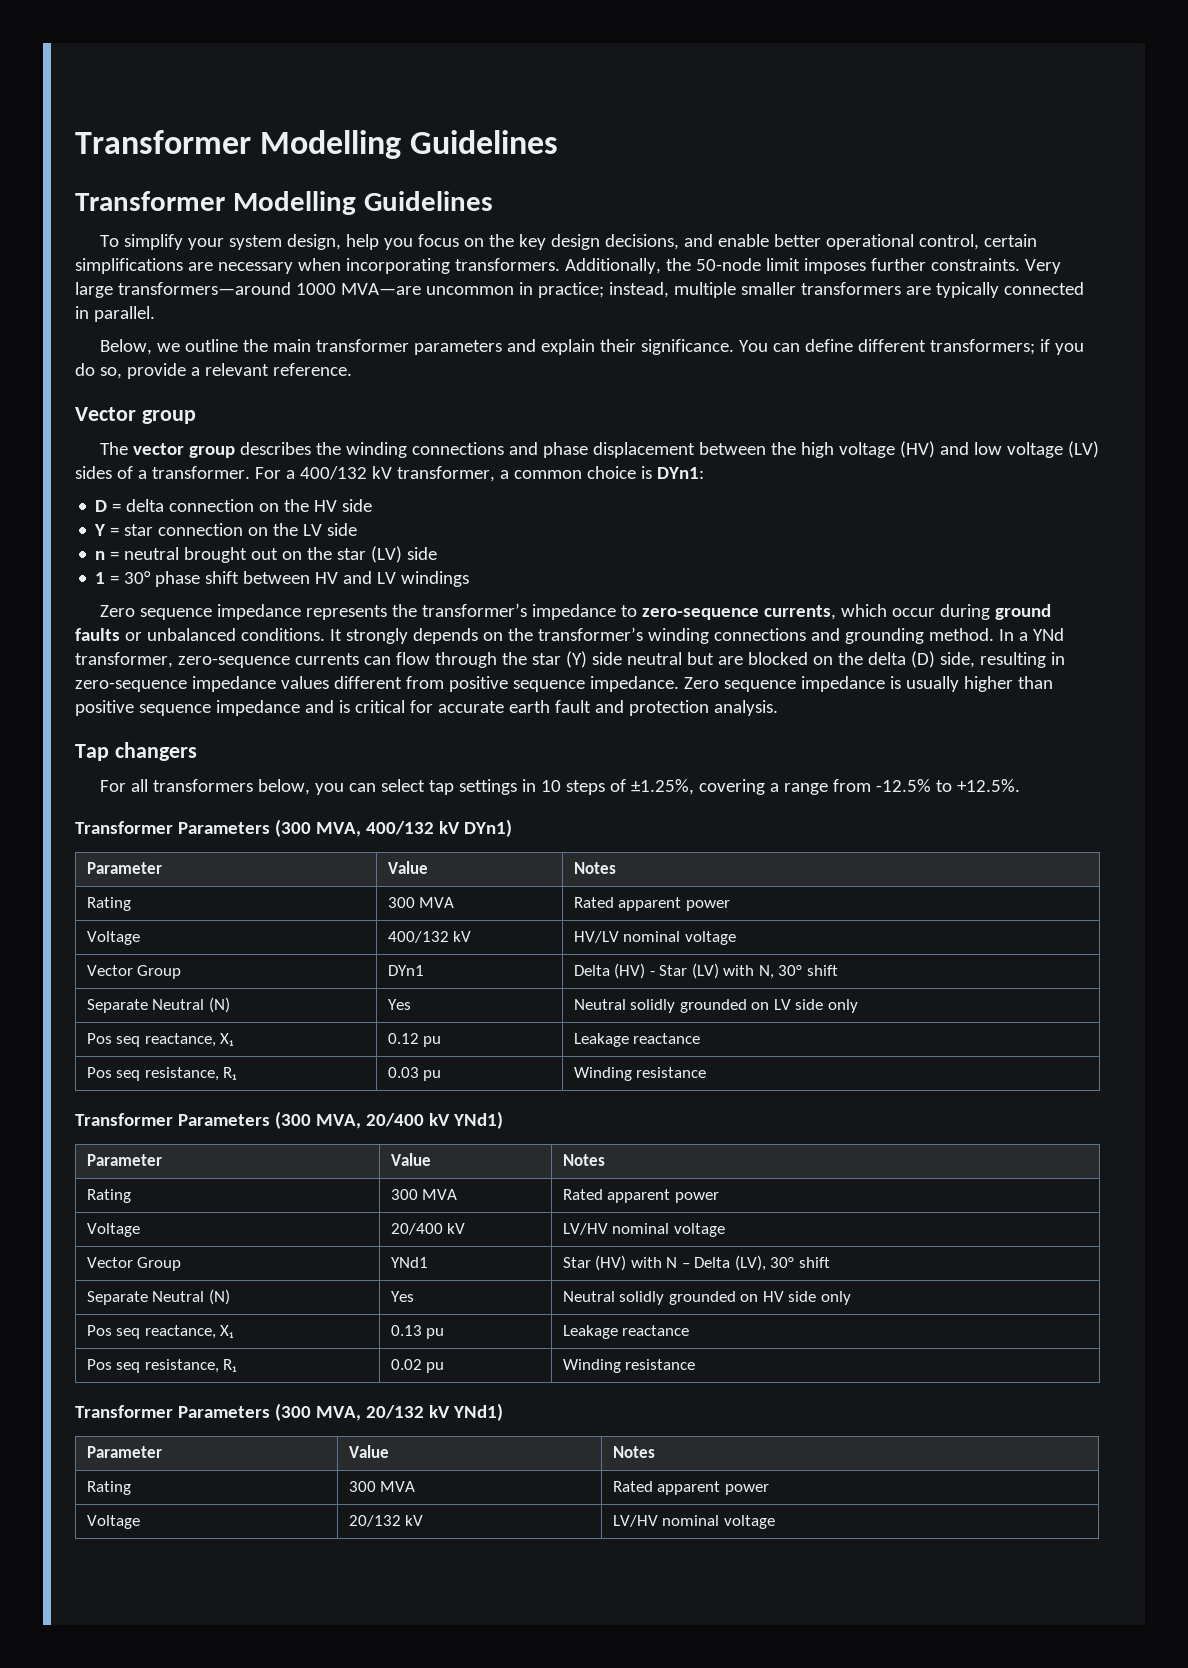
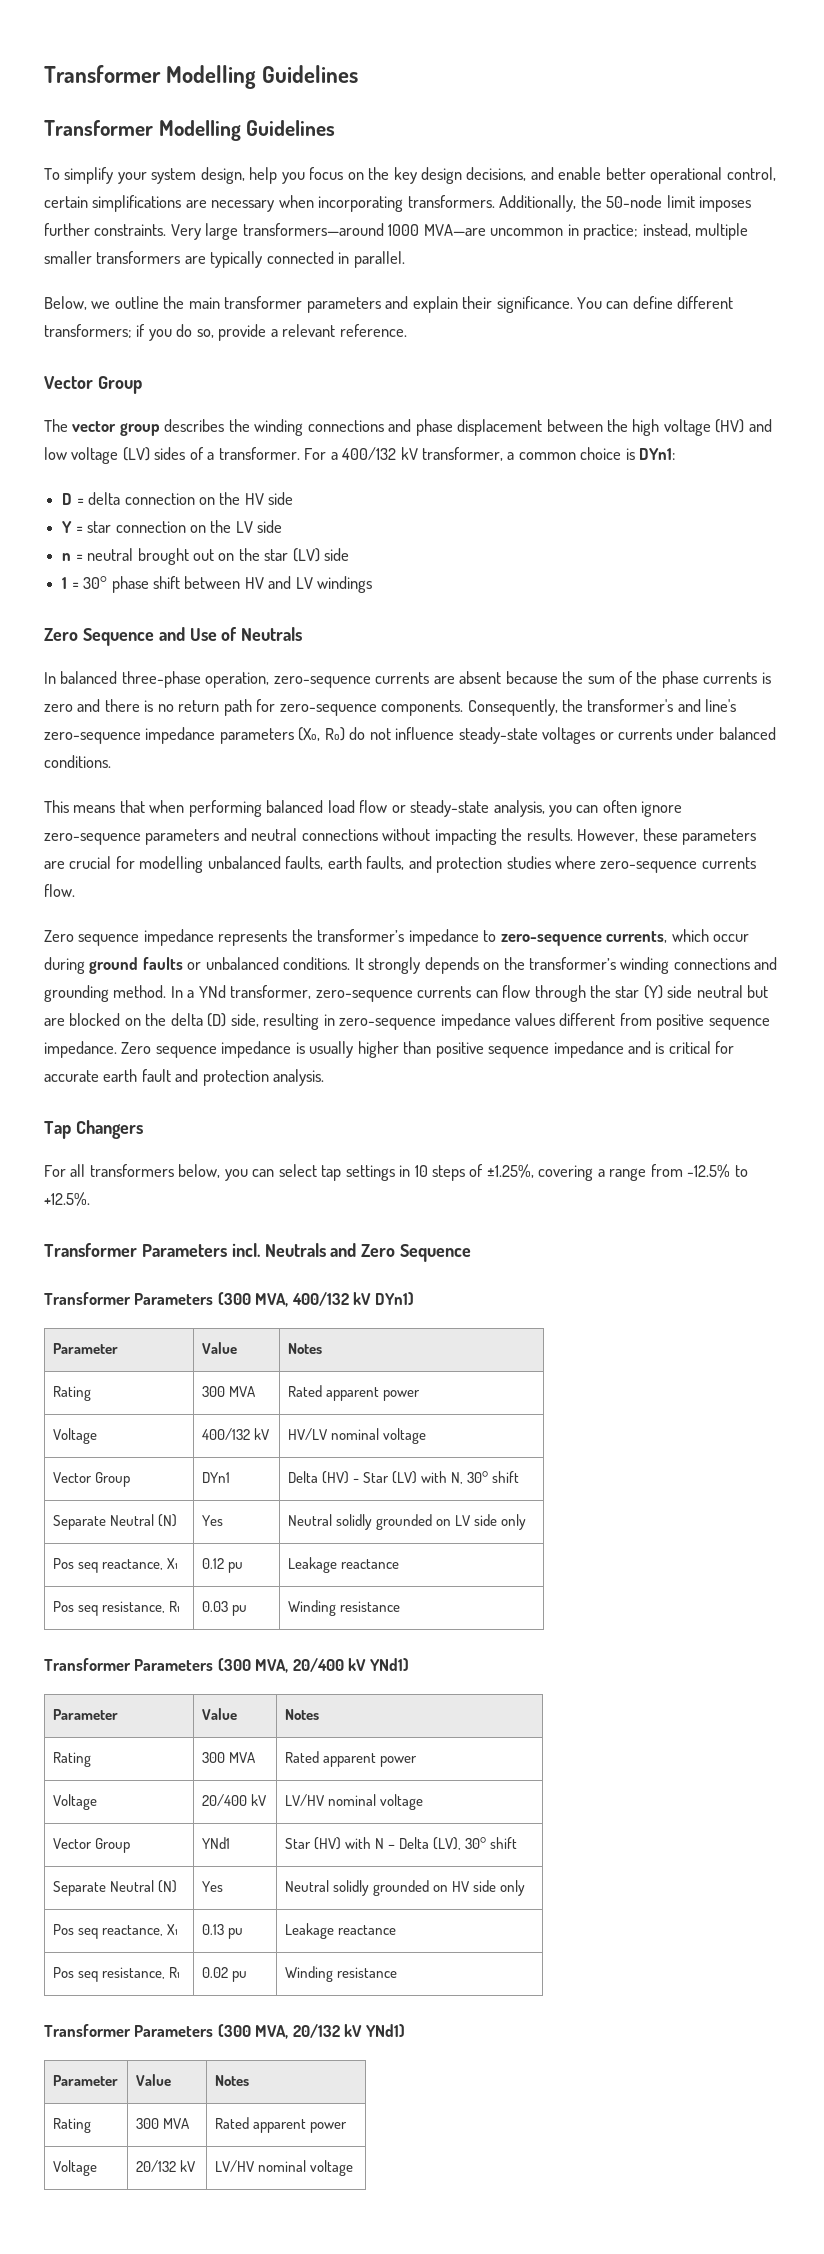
  You can define different transformers; if you do so, provide a relevant reference.
- Vector group
+ Vector Group
+ Zero Sequence and Use of Neutrals
+ In balanced three-phase operation, zero-sequence currents are absent because the sum of the phase currents is zero and there is no return path for zero-sequence components. Consequently, the transformer's and line's zero-sequence impedance parameters (X₀, R₀) do not influence steady-state voltages or currents under balanced conditions.
+ This means that when performing balanced load flow or steady-state analysis, you can often ignore zero-sequence parameters and neutral connections without impacting the results. However, these parameters are crucial for modelling unbalanced faults, earth faults, and protection studies where zero-sequence currents flow.
- Tap changers
+ Tap Changers
+ Transformer Parameters incl. Neutrals and Zero Sequence

